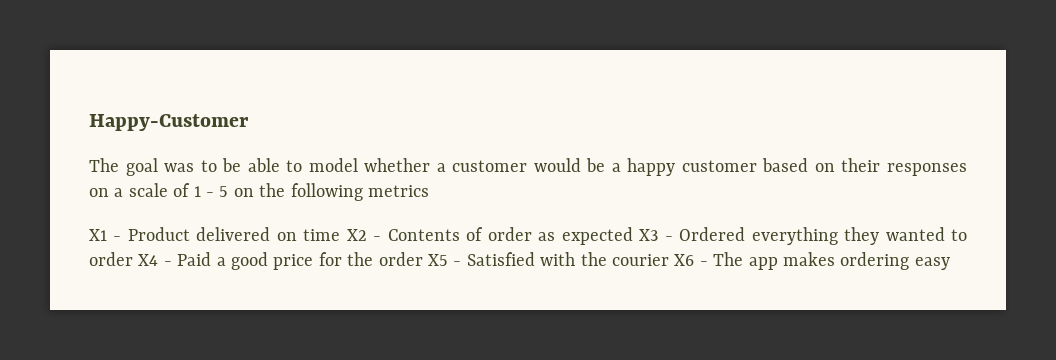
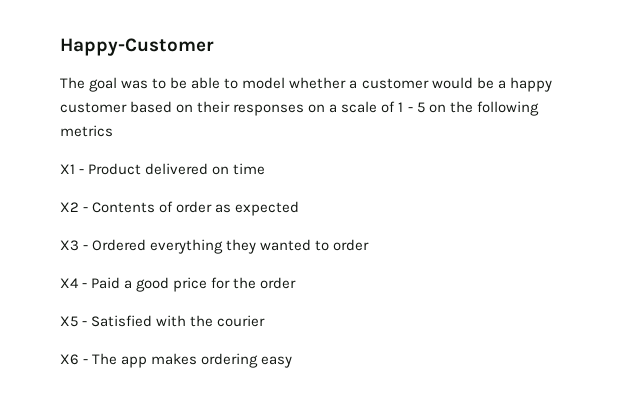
- X1 - Product delivered on time X2 - Contents of order as expected X3 - Ordered everything they wanted to order X4 - Paid a good price for the order X5 - Satisfied with the courier X6 - The app makes ordering easy
+ X1 - Product delivered on time
+ X2 - Contents of order as expected
+ X3 - Ordered everything they wanted to order
+ X4 - Paid a good price for the order
+ X5 - Satisfied with the courier
+ X6 - The app makes ordering easy

